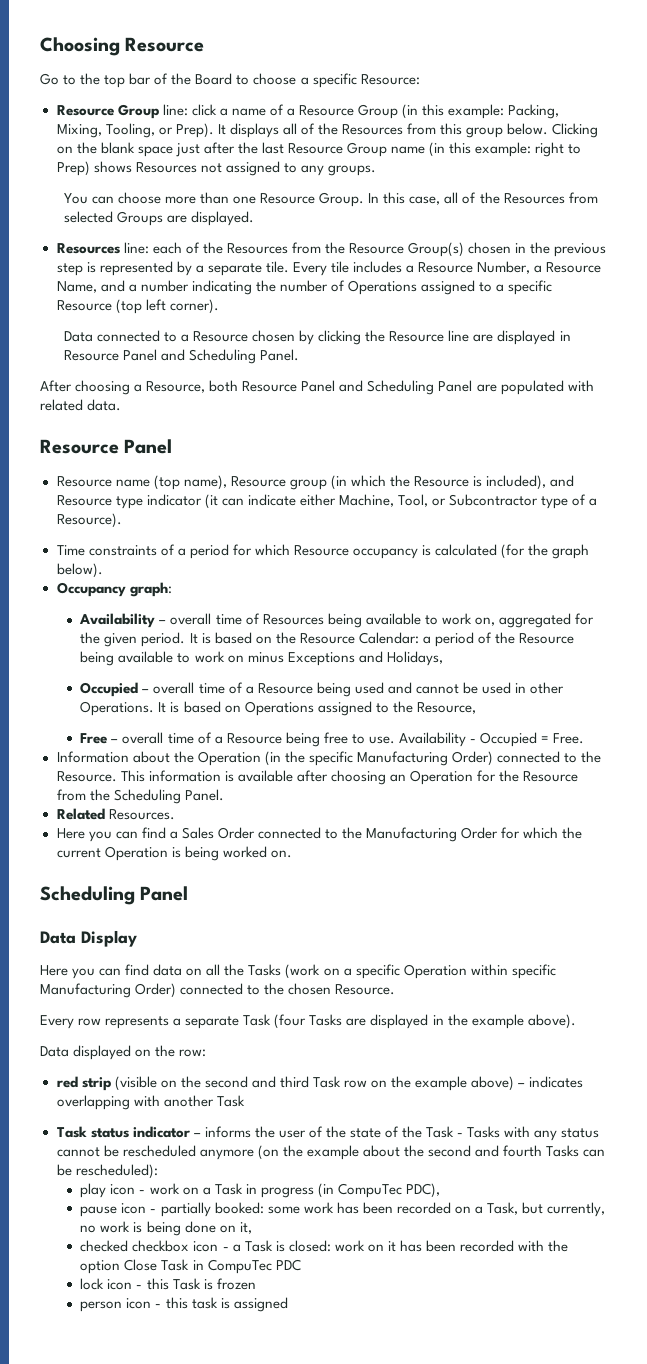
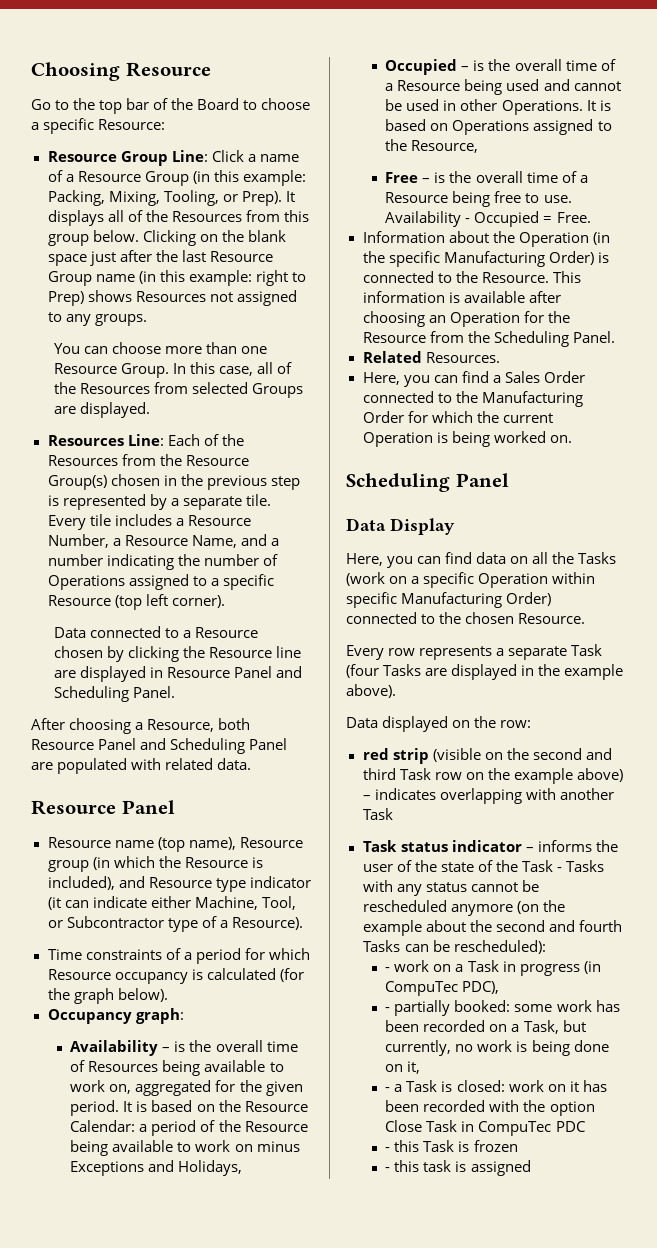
- Resource Group line: click a name of a Resource Group (in this example: Packing, Mixing, Tooling, or Prep).
+ Resource Group Line: Click a name of a Resource Group (in this example: Packing, Mixing, Tooling, or Prep).
- Resources line: each of the Resources from the Resource Group(s) chosen in the previous step is represented by a separate tile.
+ Resources Line: Each of the Resources from the Resource Group(s) chosen in the previous step is represented by a separate tile.
- Availability – overall time of Resources being available to work on, aggregated for the given period.
+ Availability – is the overall time of Resources being available to work on, aggregated for the given period.
- Occupied – overall time of a Resource being used and cannot be used in other Operations.
+ Occupied – is the overall time of a Resource being used and cannot be used in other Operations.
- Free – overall time of a Resource being free to use.
+ Free – is the overall time of a Resource being free to use.
- Information about the Operation (in the specific Manufacturing Order) connected to the Resource.
+ Information about the Operation (in the specific Manufacturing Order) is connected to the Resource.
- Here you can find a Sales Order connected to the Manufacturing Order for which the current Operation is being worked on.
+ Here, you can find a Sales Order connected to the Manufacturing Order for which the current Operation is being worked on.
- Here you can find data on all the Tasks (work on a specific Operation within specific Manufacturing Order) connected to the chosen Resource.
+ Here, you can find data on all the Tasks (work on a specific Operation within specific Manufacturing Order) connected to the chosen Resource.
- play icon - work on a Task in progress (in CompuTec PDC),
+ - work on a Task in progress (in CompuTec PDC),
- pause icon - partially booked: some work has been recorded on a Task, but currently, no work is being done on it,
+ - partially booked: some work has been recorded on a Task, but currently, no work is being done on it,
- checked checkbox icon - a Task is closed: work on it has been recorded with the option Close Task in CompuTec PDC
+ - a Task is closed: work on it has been recorded with the option Close Task in CompuTec PDC
- lock icon - this Task is frozen
+ - this Task is frozen
- person icon - this task is assigned
+ - this task is assigned

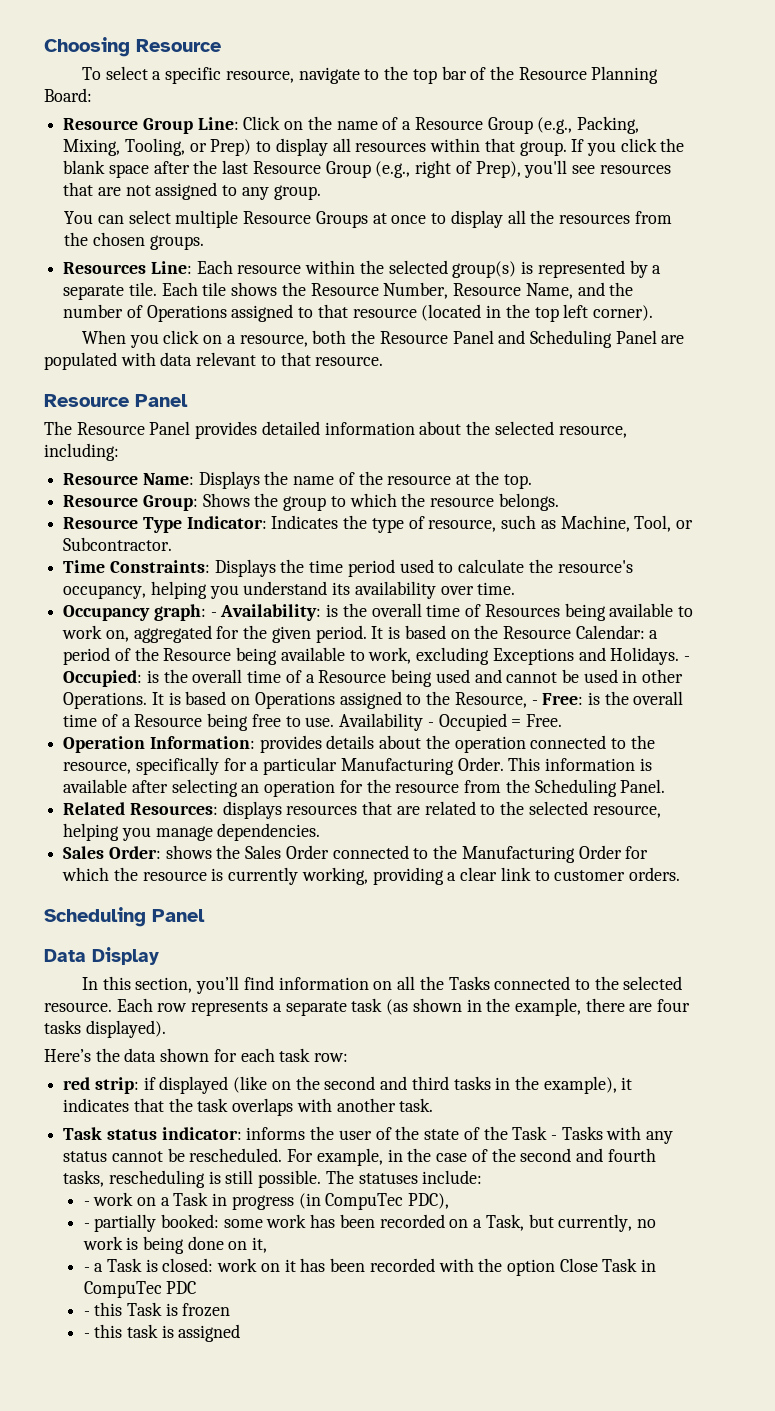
- Go to the top bar of the Board to choose a specific Resource:
+ To select a specific resource, navigate to the top bar of the Resource Planning Board:
- Resource Group Line: Click a name of a Resource Group (in this example: Packing, Mixing, Tooling, or Prep). It displays all of the Resources from this group below. Clicking on the blank space just after the last Resource Group name (in this example: right to Prep) shows Resources not assigned to any groups.
+ Resource Group Line: Click on the name of a Resource Group (e.g., Packing, Mixing, Tooling, or Prep) to display all resources within that group. If you click the blank space after the last Resource Group (e.g., right of Prep), you'll see resources that are not assigned to any group.
- You can choose more than one Resource Group. In this case, all of the Resources from selected Groups are displayed.
- Resources Line: Each of the Resources from the Resource Group(s) chosen in the previous step is represented by a separate tile.
+ You can select multiple Resource Groups at once to display all the resources from the chosen groups.
+ Resources Line: Each resource within the selected group(s) is represented by a separate tile.
- Every tile includes a Resource Number, a Resource Name, and a number indicating the number of Operations assigned to a specific Resource (top left corner).
- Data connected to a Resource chosen by clicking the Resource line are displayed in Resource Panel and Scheduling Panel.
- After choosing a Resource, both Resource Panel and Scheduling Panel are populated with related data.
+ Each tile shows the Resource Number, Resource Name, and the number of Operations assigned to that resource (located in the top left corner).
+ When you click on a resource, both the Resource Panel and Scheduling Panel are populated with data relevant to that resource.
  Resource Panel
- Resource name (top name), Resource group (in which the Resource is included), and Resource type indicator (it can indicate either Machine, Tool, or Subcontractor type of a Resource).
- Time constraints of a period for which Resource occupancy is calculated (for the graph below).
+ The Resource Panel provides detailed information about the selected resource, including:
+ Resource Name: Displays the name of the resource at the top.
+ Resource Group: Shows the group to which the resource belongs.
+ Resource Type Indicator: Indicates the type of resource, such as Machine, Tool, or Subcontractor.
+ Time Constraints: Displays the time period used to calculate the resource's occupancy, helping you understand its availability over time.
- Occupancy graph:
- Availability – is the overall time of Resources being available to work on, aggregated for the given period.
+ Occupancy graph: - Availability: is the overall time of Resources being available to work on, aggregated for the given period.
- It is based on the Resource Calendar: a period of the Resource being available to work on minus Exceptions and Holidays,
- Occupied – is the overall time of a Resource being used and cannot be used in other Operations.
+ It is based on the Resource Calendar: a period of the Resource being available to work, excluding Exceptions and Holidays. - Occupied: is the overall time of a Resource being used and cannot be used in other Operations.
- It is based on Operations assigned to the Resource,
- Free – is the overall time of a Resource being free to use.
+ It is based on Operations assigned to the Resource, - Free: is the overall time of a Resource being free to use.
- Information about the Operation (in the specific Manufacturing Order) is connected to the Resource.
+ Operation Information: provides details about the operation connected to the resource, specifically for a particular Manufacturing Order.
- This information is available after choosing an Operation for the Resource from the Scheduling Panel.
+ This information is available after selecting an operation for the resource from the Scheduling Panel.
- Related Resources.
- Here, you can find a Sales Order connected to the Manufacturing Order for which the current Operation is being worked on.
+ Related Resources: displays resources that are related to the selected resource, helping you manage dependencies.
+ Sales Order: shows the Sales Order connected to the Manufacturing Order for which the resource is currently working, providing a clear link to customer orders.
  Scheduling Panel
  Data Display
- Here, you can find data on all the Tasks (work on a specific Operation within specific Manufacturing Order) connected to the chosen Resource.
- Every row represents a separate Task (four Tasks are displayed in the example above).
- Data displayed on the row:
- red strip (visible on the second and third Task row on the example above) – indicates overlapping with another Task
+ In this section, you’ll find information on all the Tasks connected to the selected resource. Each row represents a separate task (as shown in the example, there are four tasks displayed).
+ Here’s the data shown for each task row:
+ red strip: if displayed (like on the second and third tasks in the example), it indicates that the task overlaps with another task.
- Task status indicator – informs the user of the state of the Task - Tasks with any status cannot be rescheduled anymore (on the example about the second and fourth Tasks can be rescheduled):
+ Task status indicator: informs the user of the state of the Task - Tasks with any status cannot be rescheduled. For example, in the case of the second and fourth tasks, rescheduling is still possible. The statuses include:

